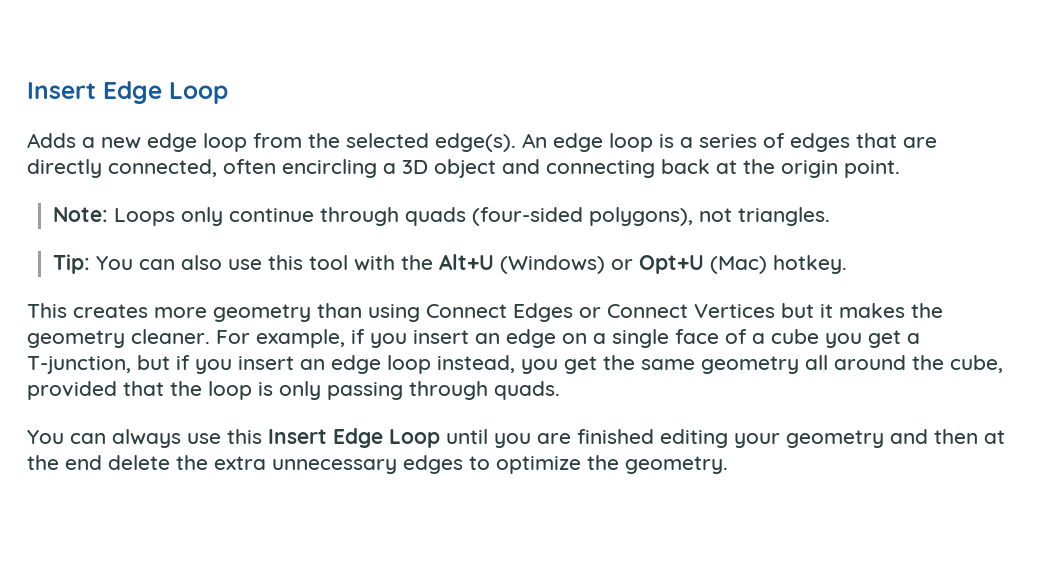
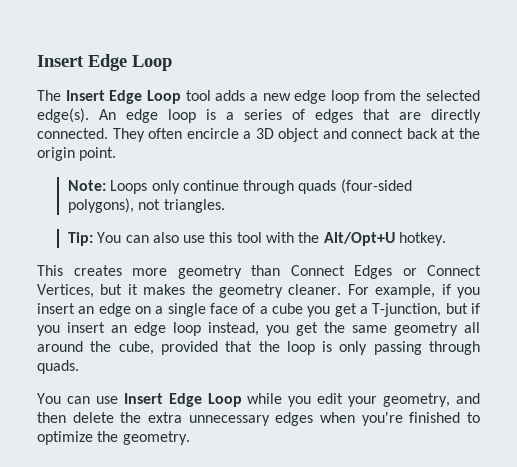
- Adds a new edge loop from the selected edge(s).
+ The Insert Edge Loop tool adds a new edge loop from the selected edge(s).
- An edge loop is a series of edges that are directly connected, often encircling a 3D object and connecting back at the origin point.
+ An edge loop is a series of edges that are directly connected. They often encircle a 3D object and connect back at the origin point.
- Tip: You can also use this tool with the Alt+U (Windows) or Opt+U (Mac) hotkey.
+ Tip: You can also use this tool with the Alt/Opt+U hotkey.
- This creates more geometry than using Connect Edges or Connect Vertices but it makes the geometry cleaner.
+ This creates more geometry than Connect Edges or Connect Vertices, but it makes the geometry cleaner.
- You can always use this Insert Edge Loop until you are finished editing your geometry and then at the end delete the extra unnecessary edges to optimize the geometry.
+ You can use Insert Edge Loop while you edit your geometry, and then delete the extra unnecessary edges when you're finished to optimize the geometry.

